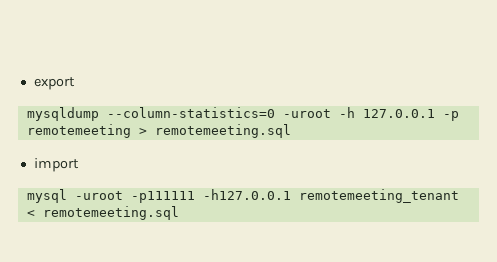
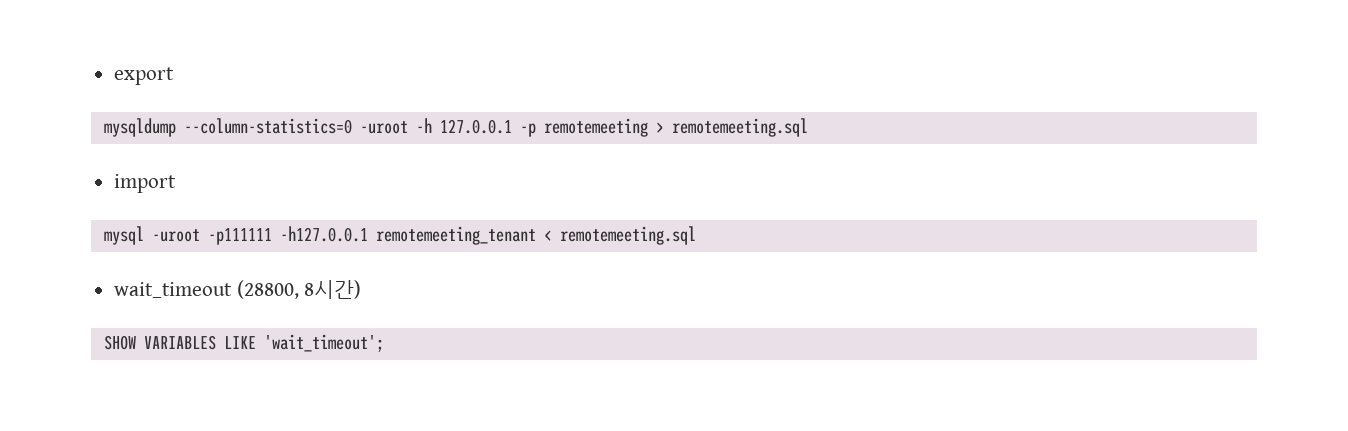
+ wait_timeout (28800, 8시간)
+ SHOW VARIABLES LIKE 'wait_timeout';

